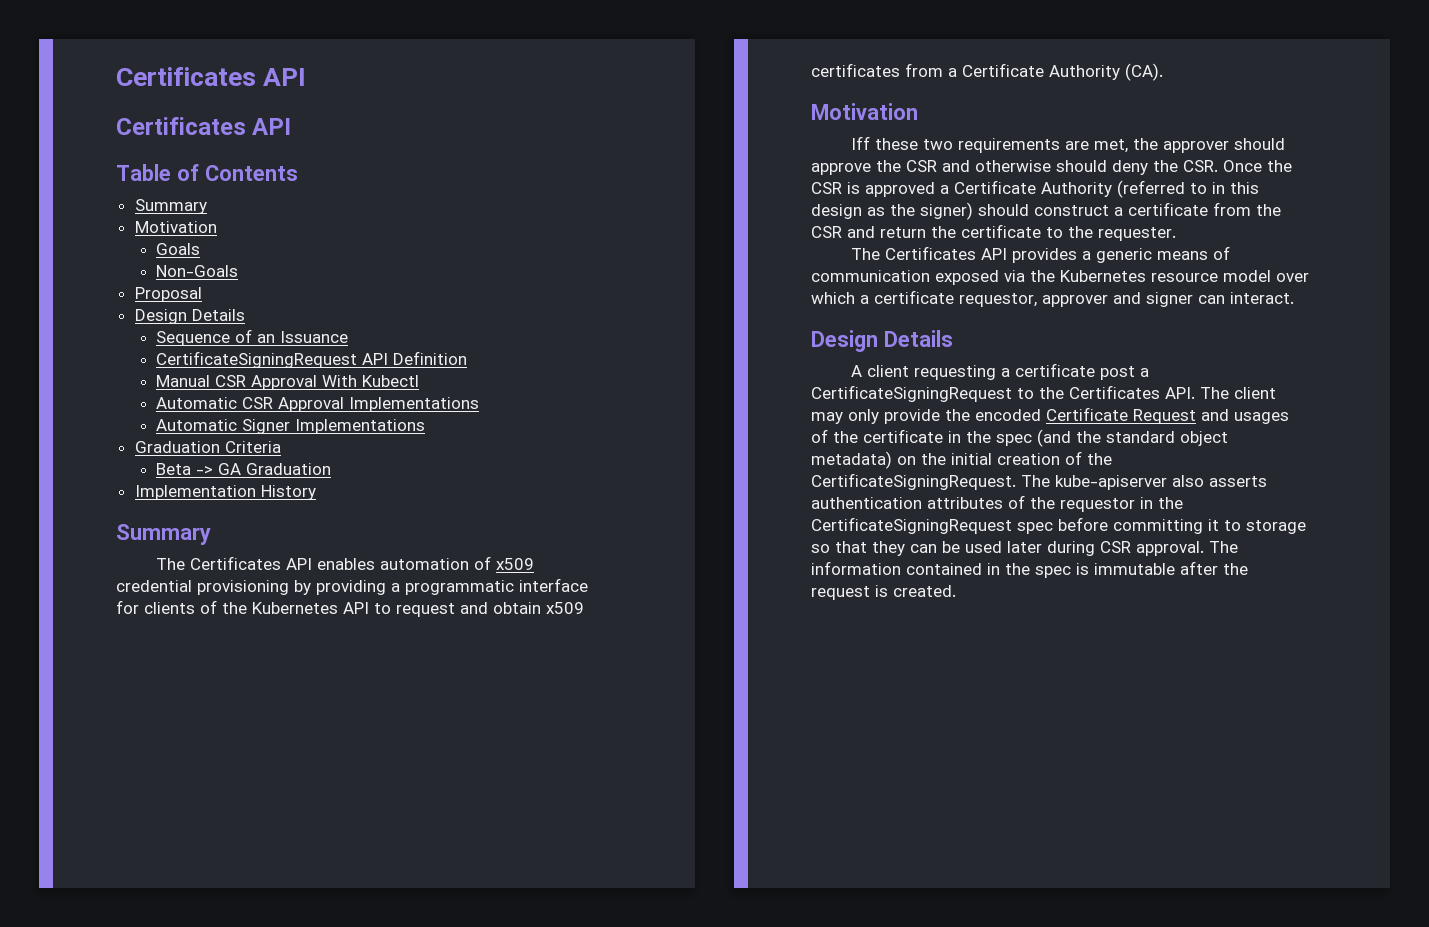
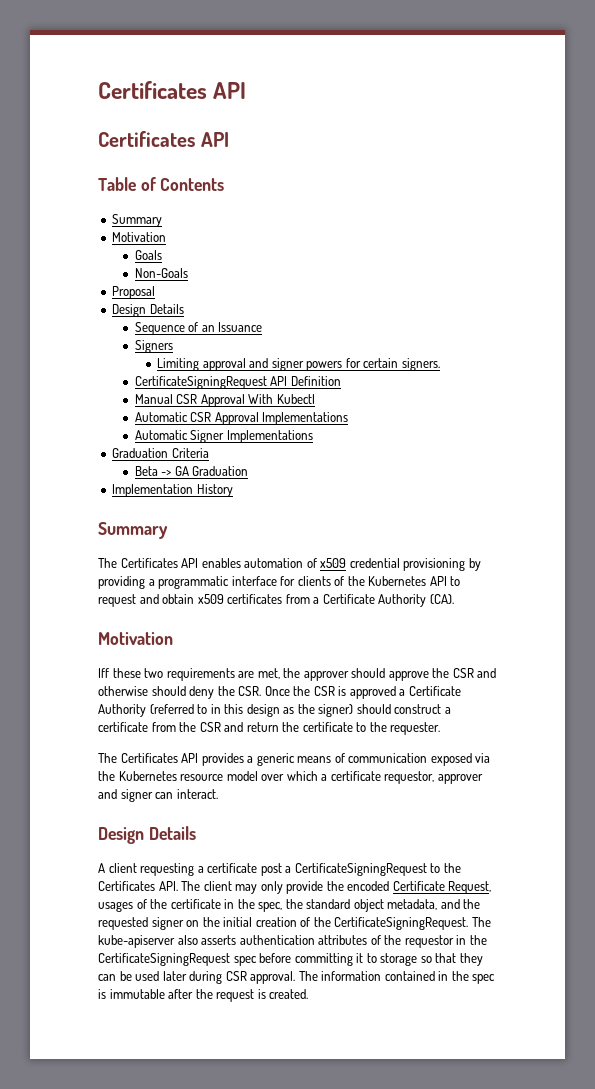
+ Signers
+ Limiting approval and signer powers for certain signers.
- A client requesting a certificate post a CertificateSigningRequest to the Certificates API. The client may only provide the encoded Certificate Request and usages of the certificate in the spec (and the standard object metadata) on the initial creation of the CertificateSigningRequest.
+ A client requesting a certificate post a CertificateSigningRequest to the Certificates API. The client may only provide the encoded Certificate Request, usages of the certificate in the spec, the standard object metadata, and the requested signer on the initial creation of the CertificateSigningRequest.

